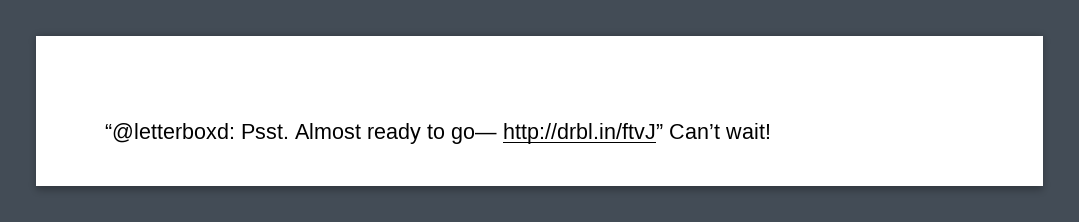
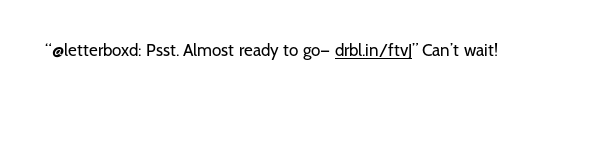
- Almost ready to go— http://drbl.in/ftvJ” Can’t wait!
+ Almost ready to go— drbl.in/ftvJ” Can’t wait!

